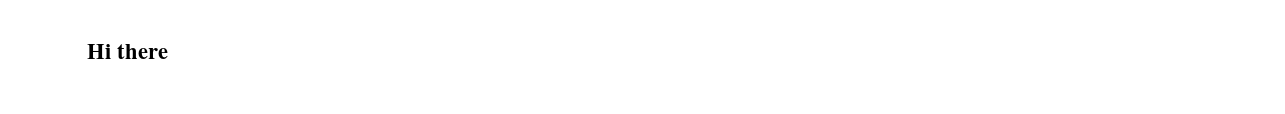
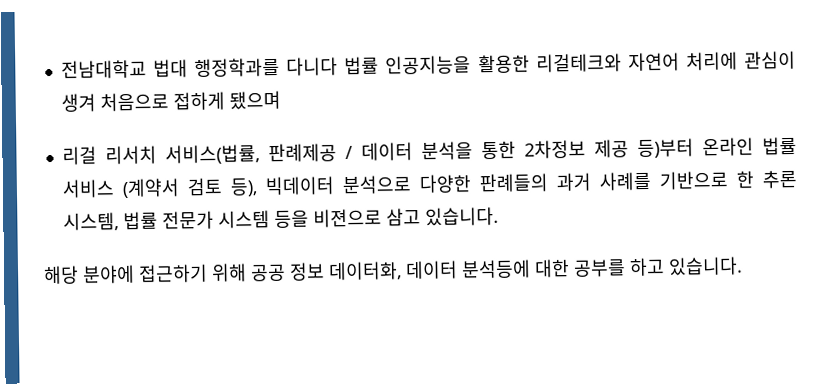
- Hi there
+ 전남대학교 법대 행정학과를 다니다 법률 인공지능을 활용한 리걸테크와 자연어 처리에 관심이 생겨 처음으로 접하게 됐으며
+ 리걸 리서치 서비스(법률, 판례제공 / 데이터 분석을 통한 2차정보 제공 등)부터 온라인 법률 서비스 (계약서 검토 등), 빅데이터 분석으로 다양한 판례들의 과거 사례를 기반으로 한 추론 시스템, 법률 전문가 시스템 등을 비젼으로 삼고 있습니다.
+ 해당 분야에 접근하기 위해 공공 정보 데이터화, 데이터 분석등에 대한 공부를 하고 있습니다.

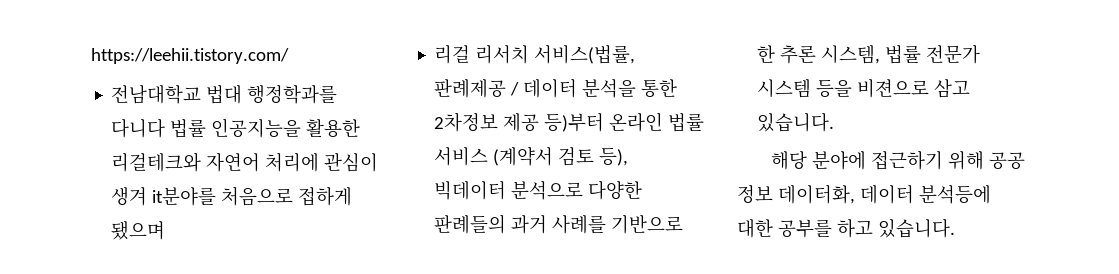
+ https://leehii.tistory.com/
- 전남대학교 법대 행정학과를 다니다 법률 인공지능을 활용한 리걸테크와 자연어 처리에 관심이 생겨 처음으로 접하게 됐으며
+ 전남대학교 법대 행정학과를 다니다 법률 인공지능을 활용한 리걸테크와 자연어 처리에 관심이 생겨 it분야를 처음으로 접하게 됐으며

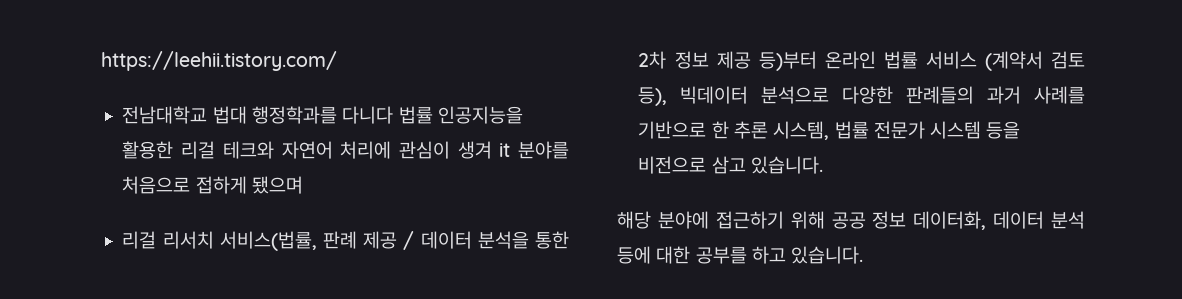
- 전남대학교 법대 행정학과를 다니다 법률 인공지능을 활용한 리걸테크와 자연어 처리에 관심이 생겨 it분야를 처음으로 접하게 됐으며
+ 전남대학교 법대 행정학과를 다니다 법률 인공지능을 활용한 리걸 테크와 자연어 처리에 관심이 생겨 it 분야를 처음으로 접하게 됐으며
- 리걸 리서치 서비스(법률, 판례제공 / 데이터 분석을 통한 2차정보 제공 등)부터 온라인 법률 서비스 (계약서 검토 등), 빅데이터 분석으로 다양한 판례들의 과거 사례를 기반으로 한 추론 시스템, 법률 전문가 시스템 등을 비젼으로 삼고 있습니다.
+ 리걸 리서치 서비스(법률, 판례 제공 / 데이터 분석을 통한 2차 정보 제공 등)부터 온라인 법률 서비스 (계약서 검토 등), 빅데이터 분석으로 다양한 판례들의 과거 사례를 기반으로 한 추론 시스템, 법률 전문가 시스템 등을 비전으로 삼고 있습니다.
- 해당 분야에 접근하기 위해 공공 정보 데이터화, 데이터 분석등에 대한 공부를 하고 있습니다.
+ 해당 분야에 접근하기 위해 공공 정보 데이터화, 데이터 분석 등에 대한 공부를 하고 있습니다.

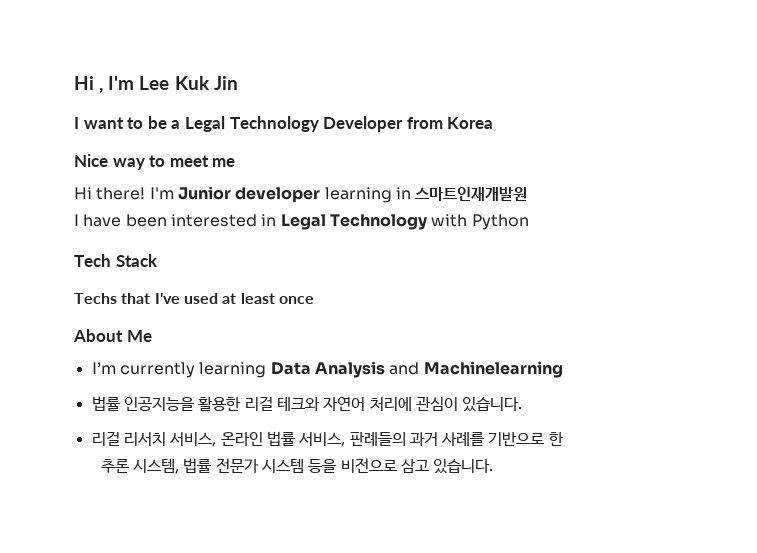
- https://leehii.tistory.com/
- 전남대학교 법대 행정학과를 다니다 법률 인공지능을 활용한 리걸 테크와 자연어 처리에 관심이 생겨 it 분야를 처음으로 접하게 됐으며
- 리걸 리서치 서비스(법률, 판례 제공 / 데이터 분석을 통한 2차 정보 제공 등)부터 온라인 법률 서비스 (계약서 검토 등), 빅데이터 분석으로 다양한 판례들의 과거 사례를 기반으로 한 추론 시스템, 법률 전문가 시스템 등을 비전으로 삼고 있습니다.
+ Hi , I'm Lee Kuk Jin
+ I want to be a Legal Technology Developer from Korea
+ Nice way to meet me
+ Hi there! I'm Junior developer learning in 스마트인재개발원
+ I have been interested in Legal Technology with Python
+ Tech Stack
+ Techs that I've used at least once
+ About Me
+ I’m currently learning Data Analysis and Machinelearning
+ 법률 인공지능을 활용한 리걸 테크와 자연어 처리에 관심이 있습니다.
+ 리걸 리서치 서비스, 온라인 법률 서비스, 판례들의 과거 사례를 기반으로 한
+ 추론 시스템, 법률 전문가 시스템 등을 비전으로 삼고 있습니다.
- 해당 분야에 접근하기 위해 공공 정보 데이터화, 데이터 분석 등에 대한 공부를 하고 있습니다.

